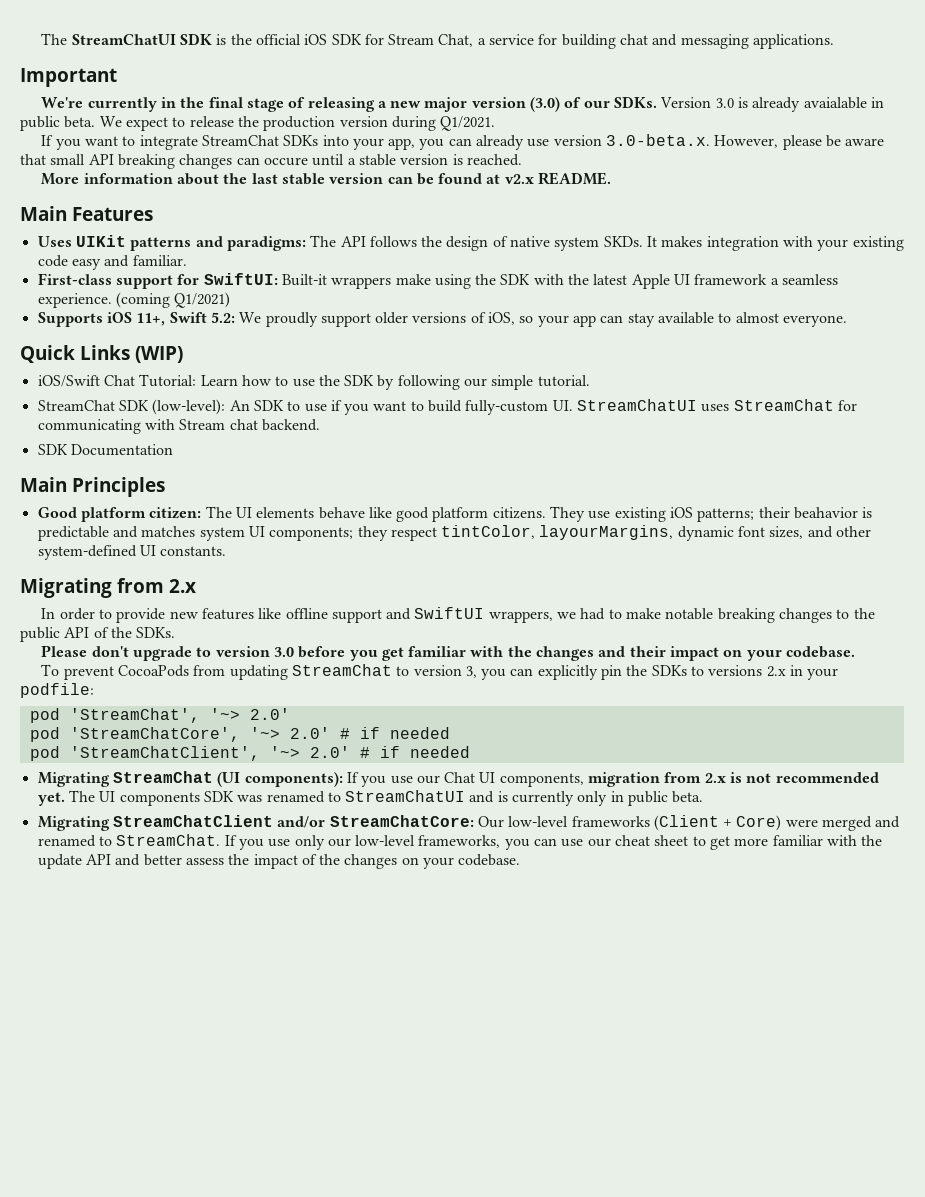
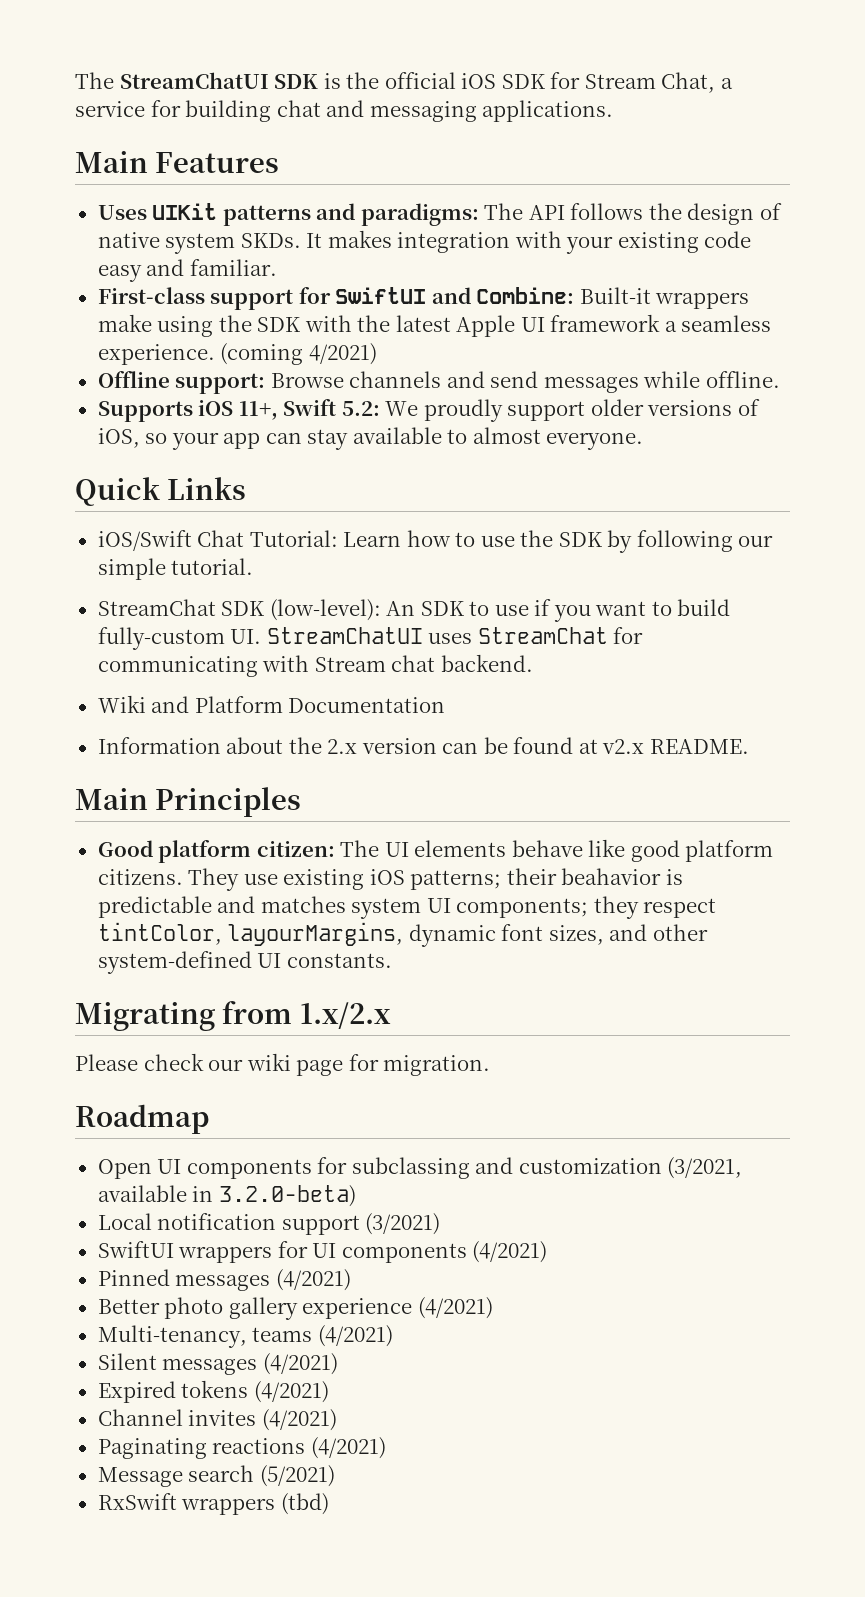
- Important
- We're currently in the final stage of releasing a new major version (3.0) of our SDKs. Version 3.0 is already avaialable in public beta. We expect to release the production version during Q1/2021.
- If you want to integrate StreamChat SDKs into your app, you can already use version 3.0-beta.x. However, please be aware that small API breaking changes can occure until a stable version is reached.
- More information about the last stable version can be found at v2.x README.
- First-class support for SwiftUI: Built-it wrappers make using the SDK with the latest Apple UI framework a seamless experience.
+ First-class support for SwiftUI and Combine: Built-it wrappers make using the SDK with the latest Apple UI framework a seamless experience.
- (coming Q1/2021)
+ (coming 4/2021)
+ Offline support: Browse channels and send messages while offline.
- Quick Links (WIP)
+ Quick Links
- SDK Documentation
+ Wiki and Platform Documentation
+ Information about the 2.x version can be found at v2.x README.
- Migrating from 2.x
- In order to provide new features like offline support and SwiftUI wrappers, we had to make notable breaking changes to the public API of the SDKs.
- Please don't upgrade to version 3.0 before you get familiar with the changes and their impact on your codebase.
- To prevent CocoaPods from updating StreamChat to version 3, you can explicitly pin the SDKs to versions 2.x in your podfile:
- pod 'StreamChat', '~> 2.0'
- pod 'StreamChatCore', '~> 2.0' # if needed
- pod 'StreamChatClient', '~> 2.0' # if needed
- Migrating StreamChat (UI components): If you use our Chat UI components, migration from 2.x is not recommended yet. The UI components SDK was renamed to StreamChatUI and is currently only in public beta.
- Migrating StreamChatClient and/or StreamChatCore: Our low-level frameworks (Client + Core) were merged and renamed to StreamChat. If you use only our low-level frameworks, you can use our cheat sheet to get more familiar with the update API and better assess the impact of the changes on your codebase.
+ Migrating from 1.x/2.x
+ Please check our wiki page for migration.
+ Roadmap
+ Open UI components for subclassing and customization (3/2021, available in 3.2.0-beta)
+ Local notification support (3/2021)
+ SwiftUI wrappers for UI components (4/2021)
+ Pinned messages (4/2021)
+ Better photo gallery experience (4/2021)
+ Multi-tenancy, teams (4/2021)
+ Silent messages (4/2021)
+ Expired tokens (4/2021)
+ Channel invites (4/2021)
+ Paginating reactions (4/2021)
+ Message search (5/2021)
+ RxSwift wrappers (tbd)

